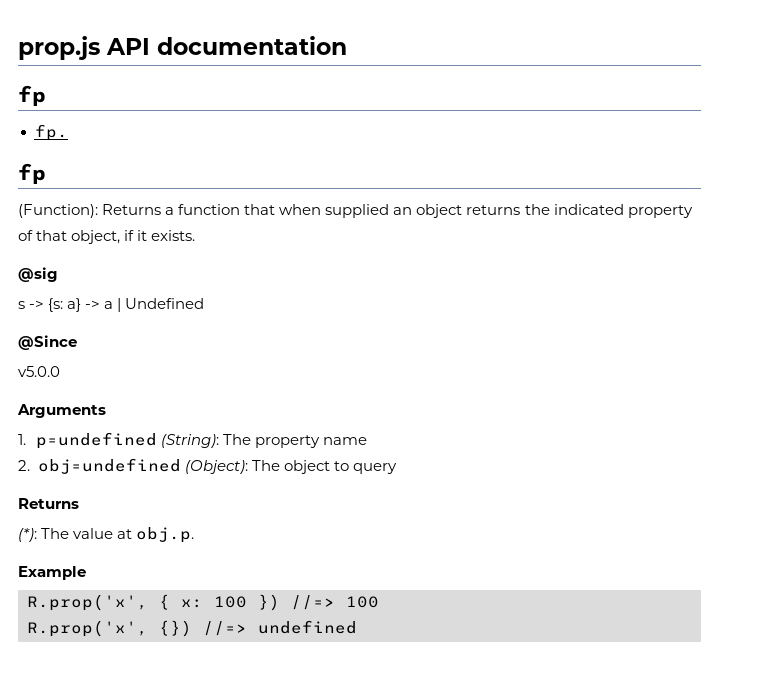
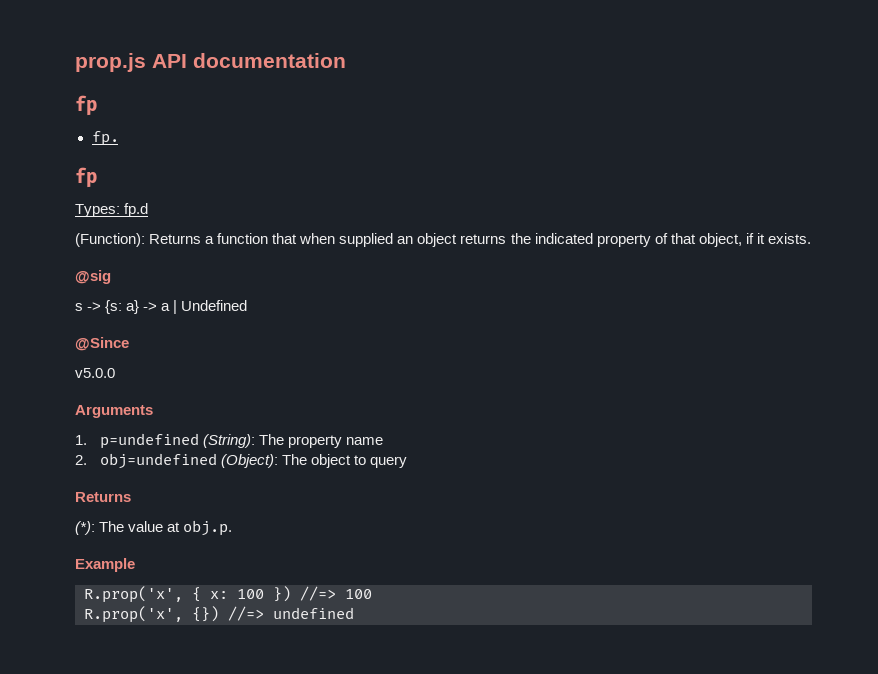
+ Types: fp.d

